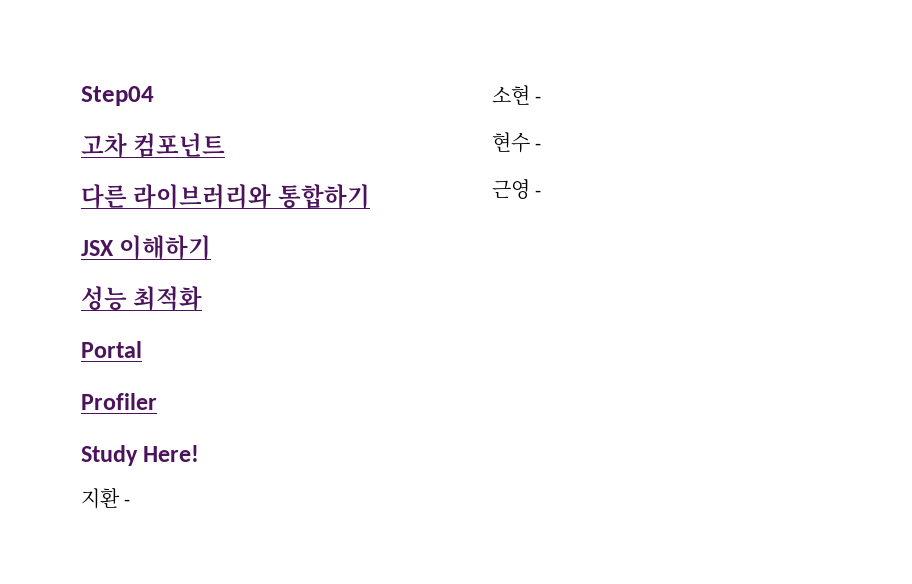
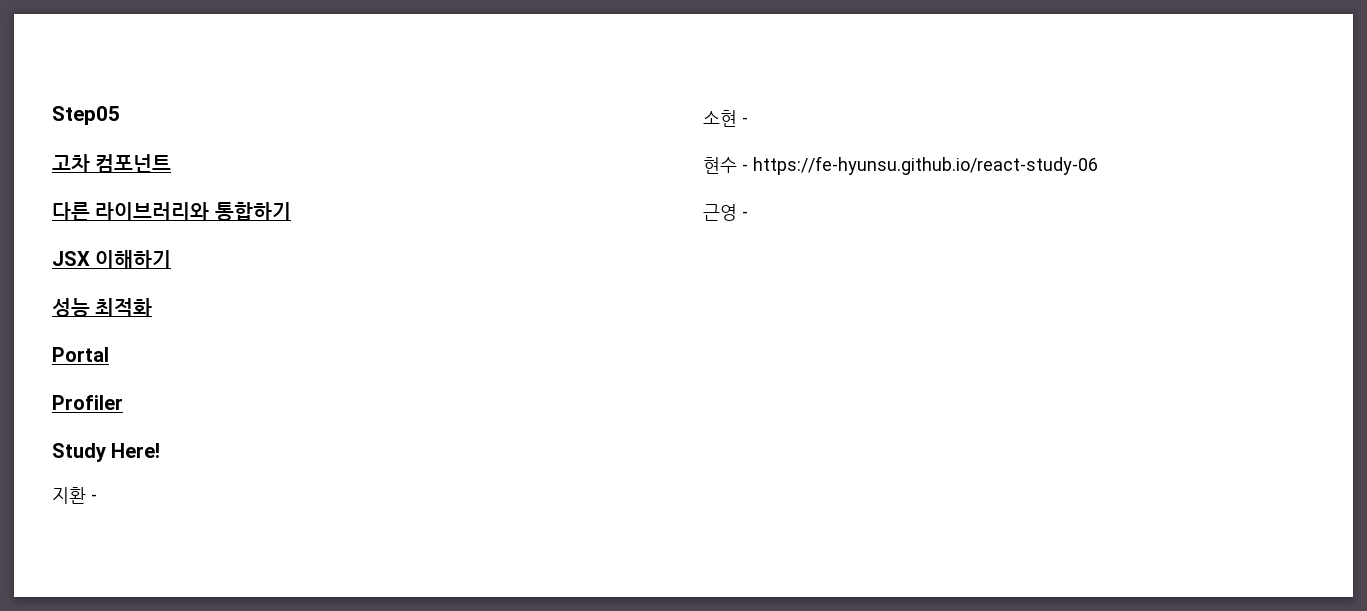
- Step04
+ Step05
- 현수 -
+ 현수 - https://fe-hyunsu.github.io/react-study-06

